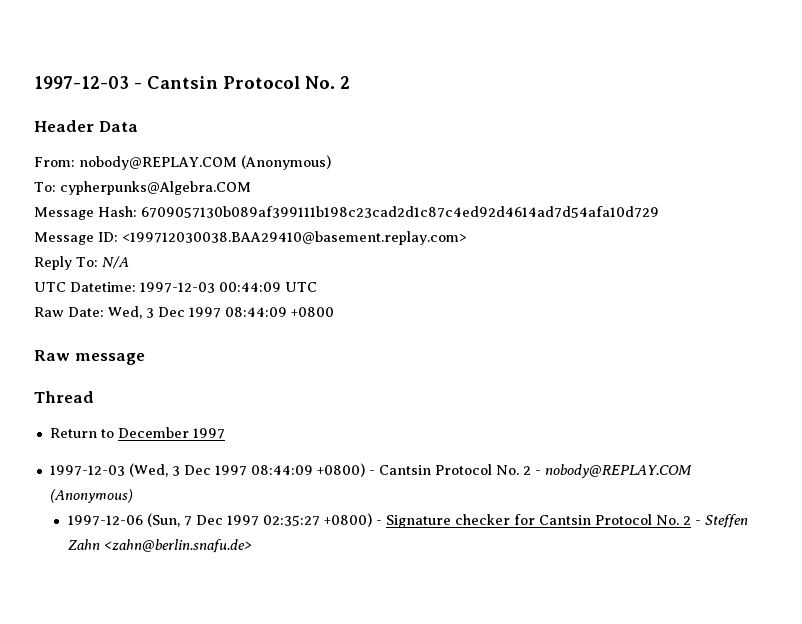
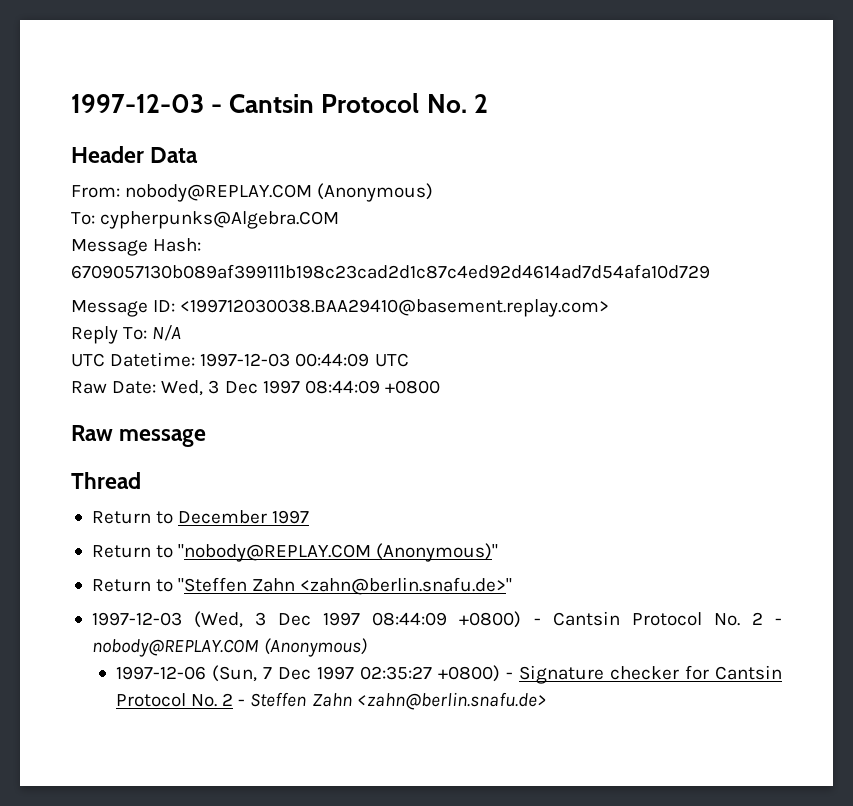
+ Return to "nobody@REPLAY.COM (Anonymous)"
+ Return to "Steffen Zahn <zahn@berlin.snafu.de>"

